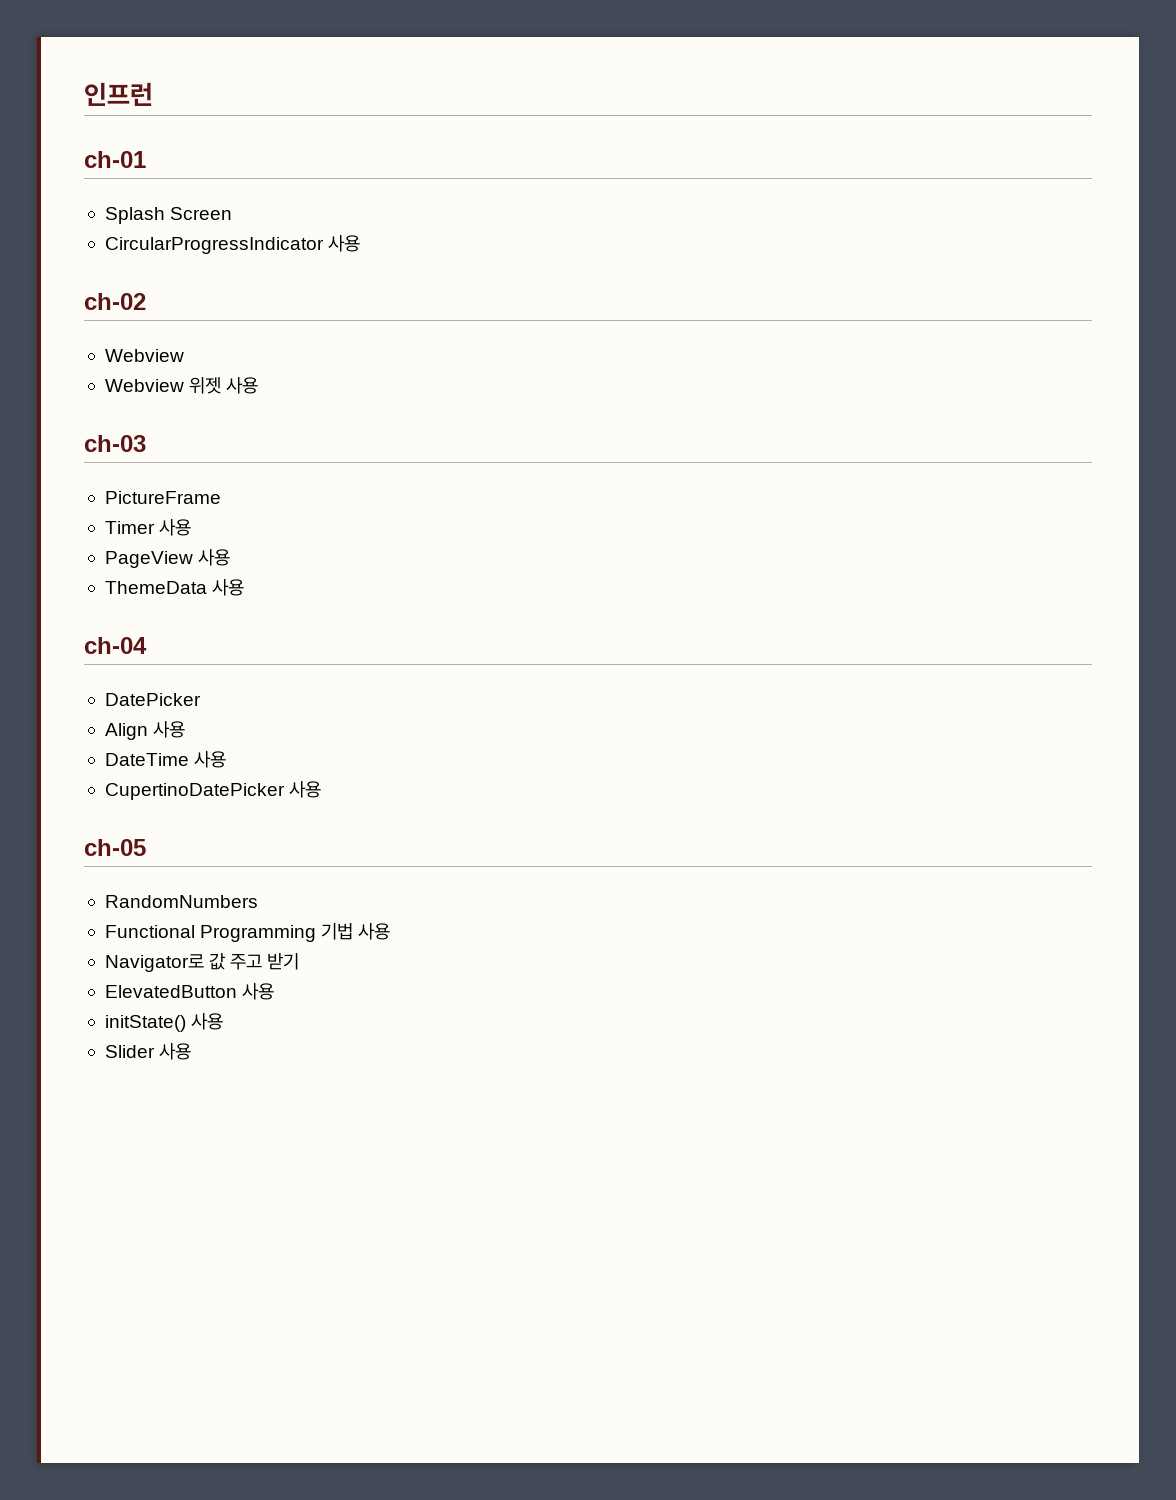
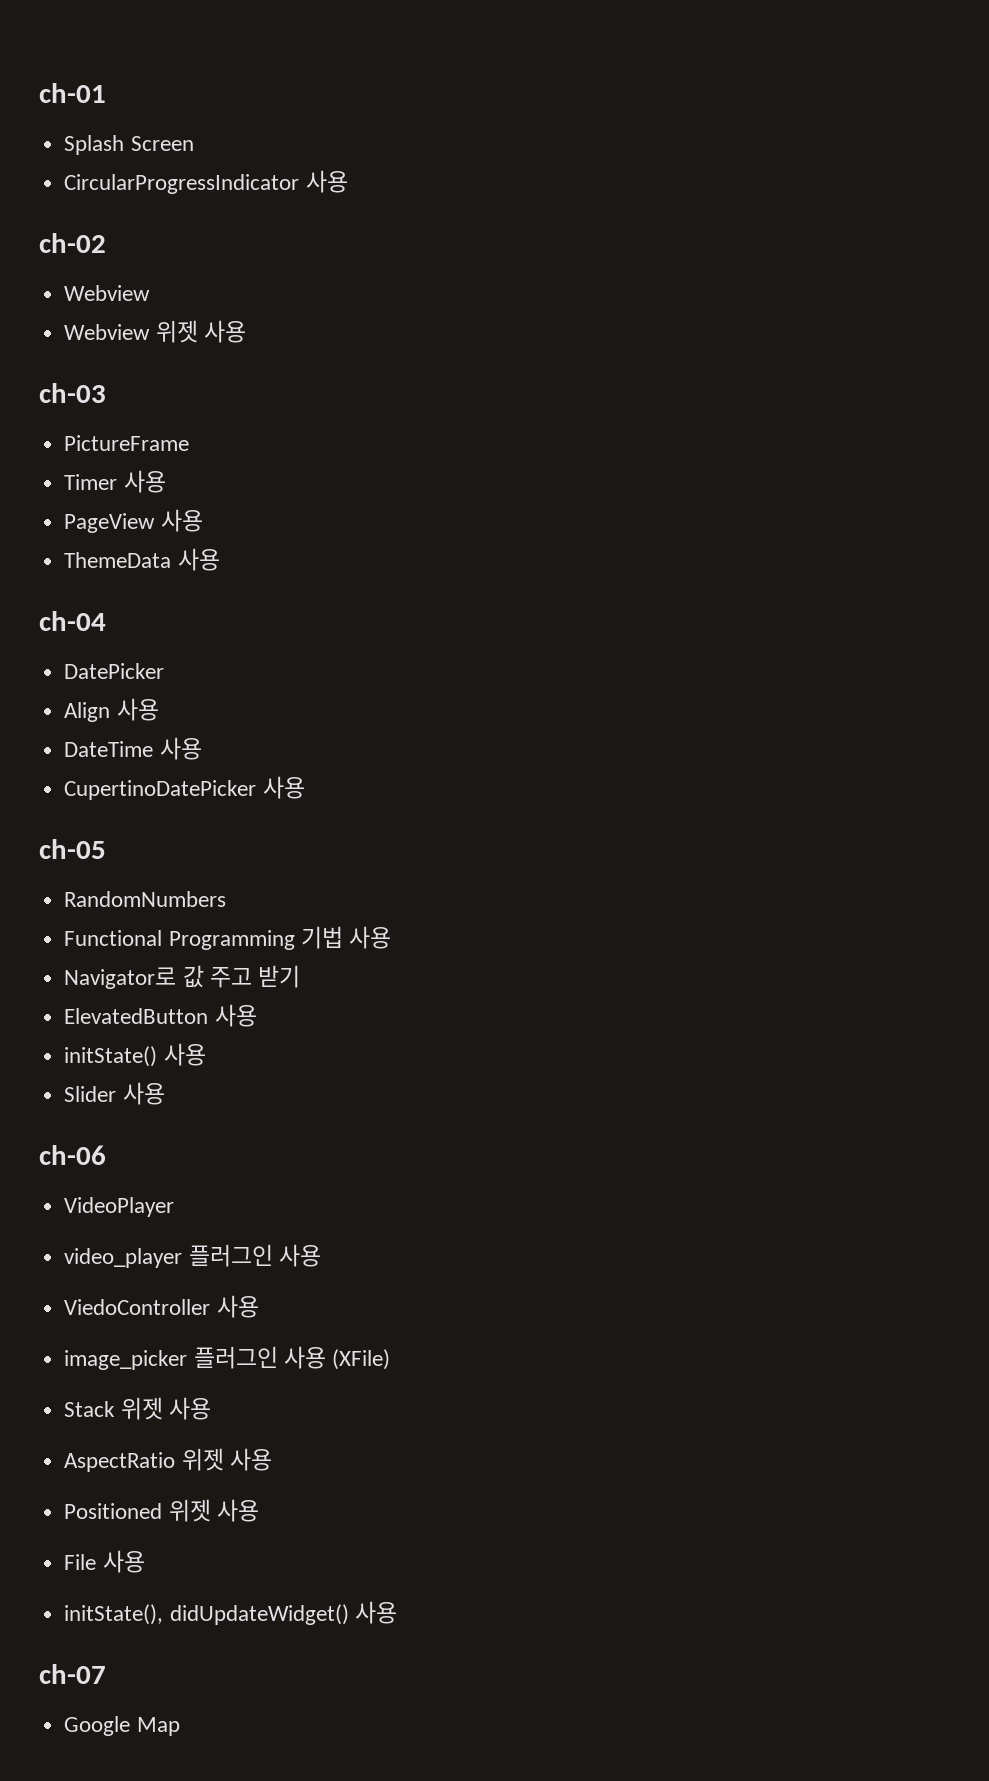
- 인프런
+ ch-06
+ VideoPlayer
+ video_player 플러그인 사용
+ ViedoController 사용
+ image_picker 플러그인 사용 (XFile)
+ Stack 위젯 사용
+ AspectRatio 위젯 사용
+ Positioned 위젯 사용
+ File 사용
+ initState(), didUpdateWidget() 사용
+ ch-07
+ Google Map

